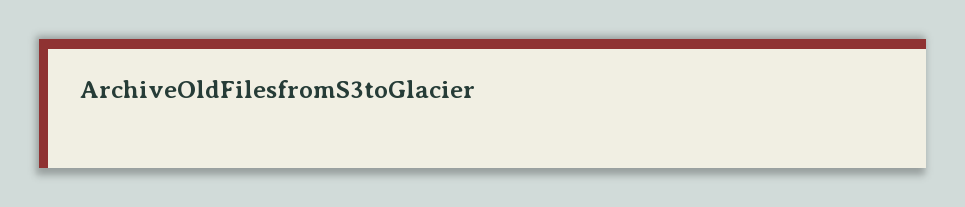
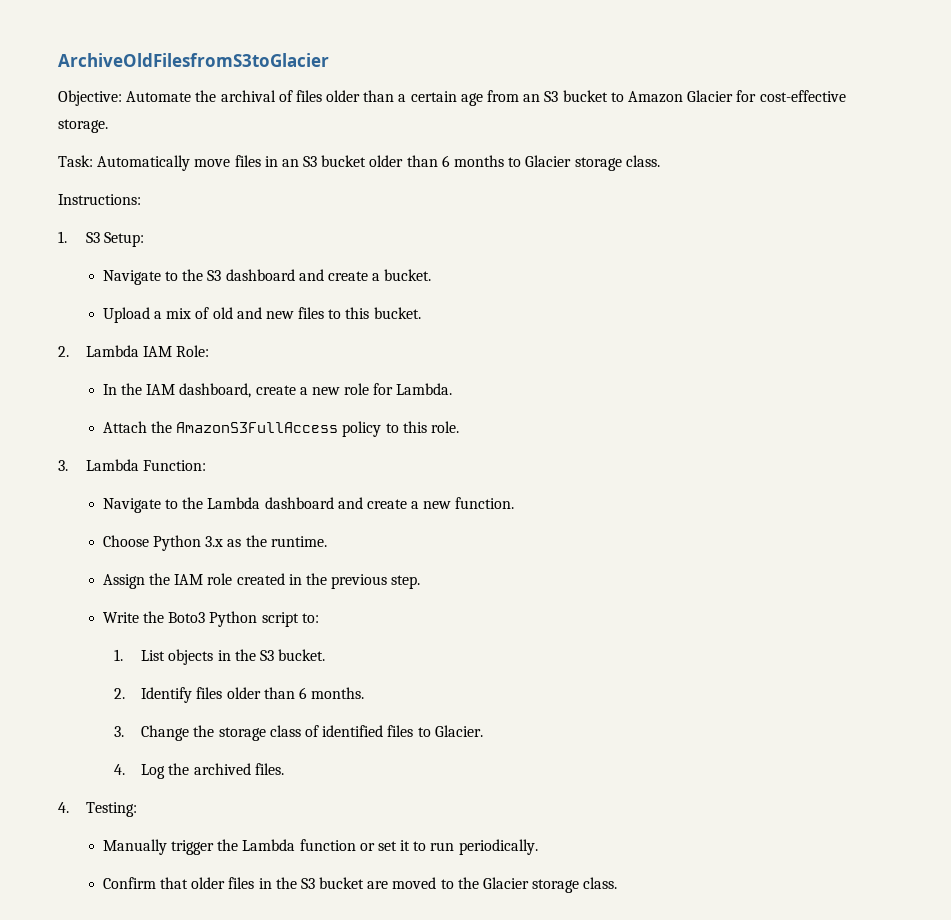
+ Objective: Automate the archival of files older than a certain age from an S3 bucket to Amazon Glacier for cost-effective storage.
+ Task: Automatically move files in an S3 bucket older than 6 months to Glacier storage class.
+ Instructions:
+ 1. S3 Setup:
+ Navigate to the S3 dashboard and create a bucket.
+ Upload a mix of old and new files to this bucket.
+ 2. Lambda IAM Role:
+ In the IAM dashboard, create a new role for Lambda.
+ Attach the AmazonS3FullAccess policy to this role.
+ 3. Lambda Function:
+ Navigate to the Lambda dashboard and create a new function.
+ Choose Python 3.x as the runtime.
+ Assign the IAM role created in the previous step.
+ Write the Boto3 Python script to:
+ 1. List objects in the S3 bucket.
+ 2. Identify files older than 6 months.
+ 3. Change the storage class of identified files to Glacier.
+ 4. Log the archived files.
+ 4. Testing:
+ Manually trigger the Lambda function or set it to run periodically.
+ Confirm that older files in the S3 bucket are moved to the Glacier storage class.

